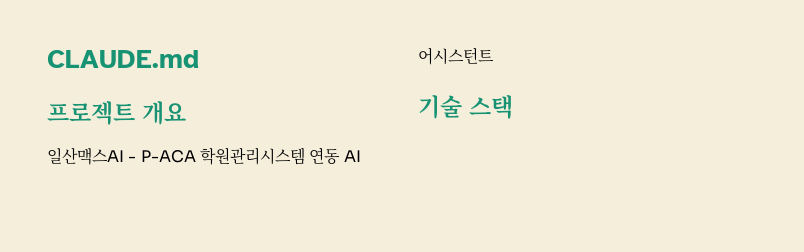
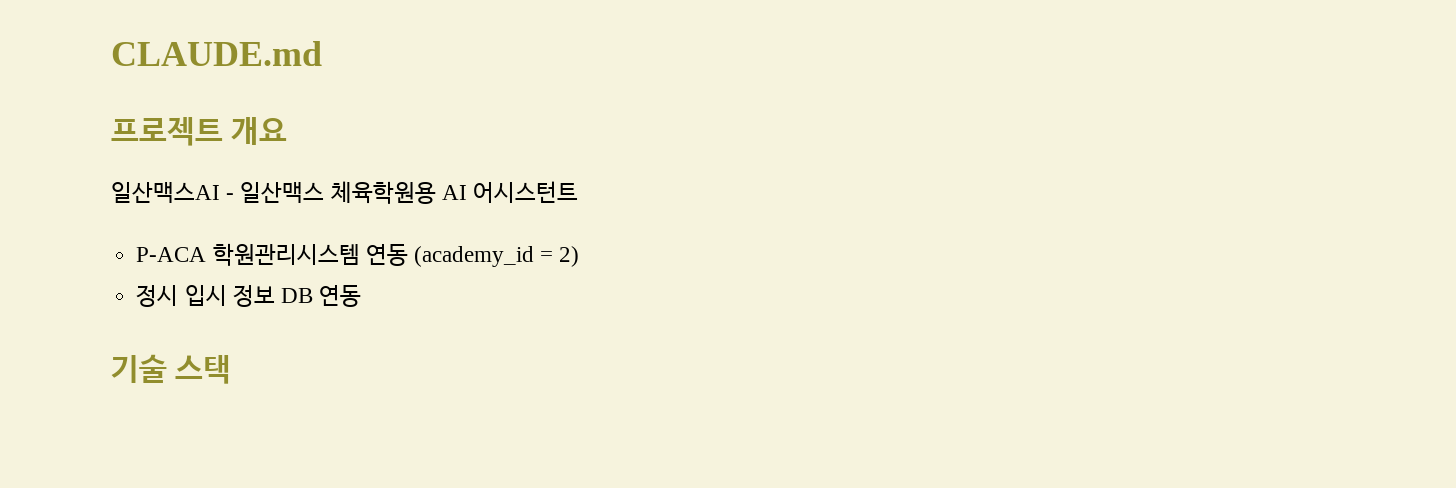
- 일산맥스AI - P-ACA 학원관리시스템 연동 AI 어시스턴트
+ 일산맥스AI - 일산맥스 체육학원용 AI 어시스턴트
+ P-ACA 학원관리시스템 연동 (academy_id = 2)
+ 정시 입시 정보 DB 연동

